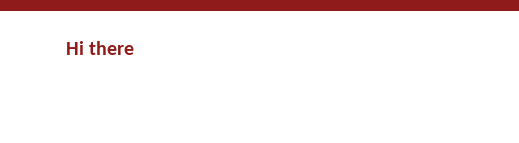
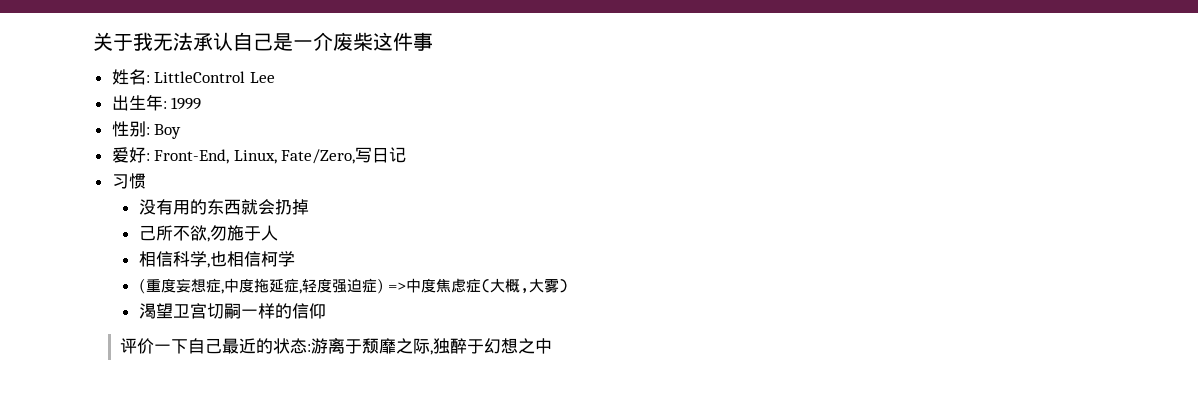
- Hi there
+ 关于我无法承认自己是一介废柴这件事
+ 姓名: LittleControl Lee
+ 出生年: 1999
+ 性别: Boy
+ 爱好: Front-End, Linux, Fate/Zero,写日记
+ 习惯
+ 没有用的东西就会扔掉
+ 己所不欲,勿施于人
+ 相信科学,也相信柯学
+ (重度妄想症,中度拖延症,轻度强迫症) =>中度焦虑症(大概,大雾)
+ 渴望卫宫切嗣一样的信仰
+ 评价一下自己最近的状态:游离于颓靡之际,独醉于幻想之中

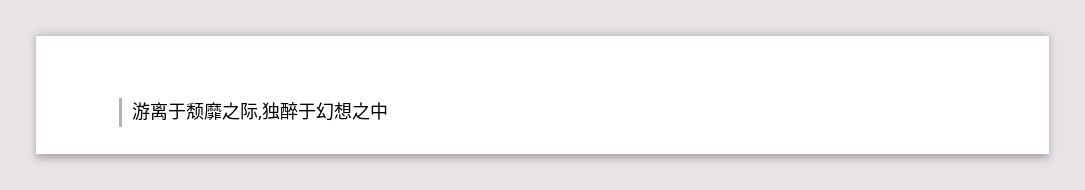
- 关于我无法承认自己是一介废柴这件事
- 姓名: LittleControl Lee
- 出生年: 1999
- 性别: Boy
- 爱好: Front-End, Linux, Fate/Zero,写日记
- 习惯
- 没有用的东西就会扔掉
- 己所不欲,勿施于人
- 相信科学,也相信柯学
- (重度妄想症,中度拖延症,轻度强迫症) =>中度焦虑症(大概,大雾)
- 渴望卫宫切嗣一样的信仰
- 评价一下自己最近的状态:游离于颓靡之际,独醉于幻想之中
+ 游离于颓靡之际,独醉于幻想之中

